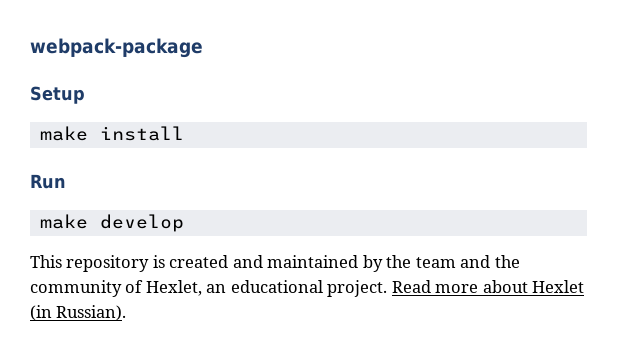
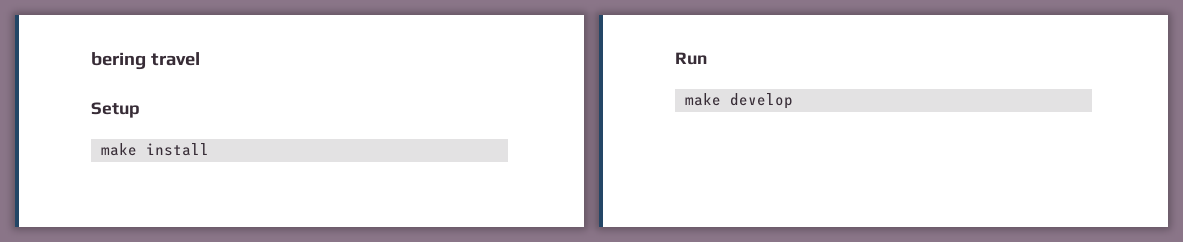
- webpack-package
+ bering travel
- This repository is created and maintained by the team and the community of Hexlet, an educational project. Read more about Hexlet (in Russian).

